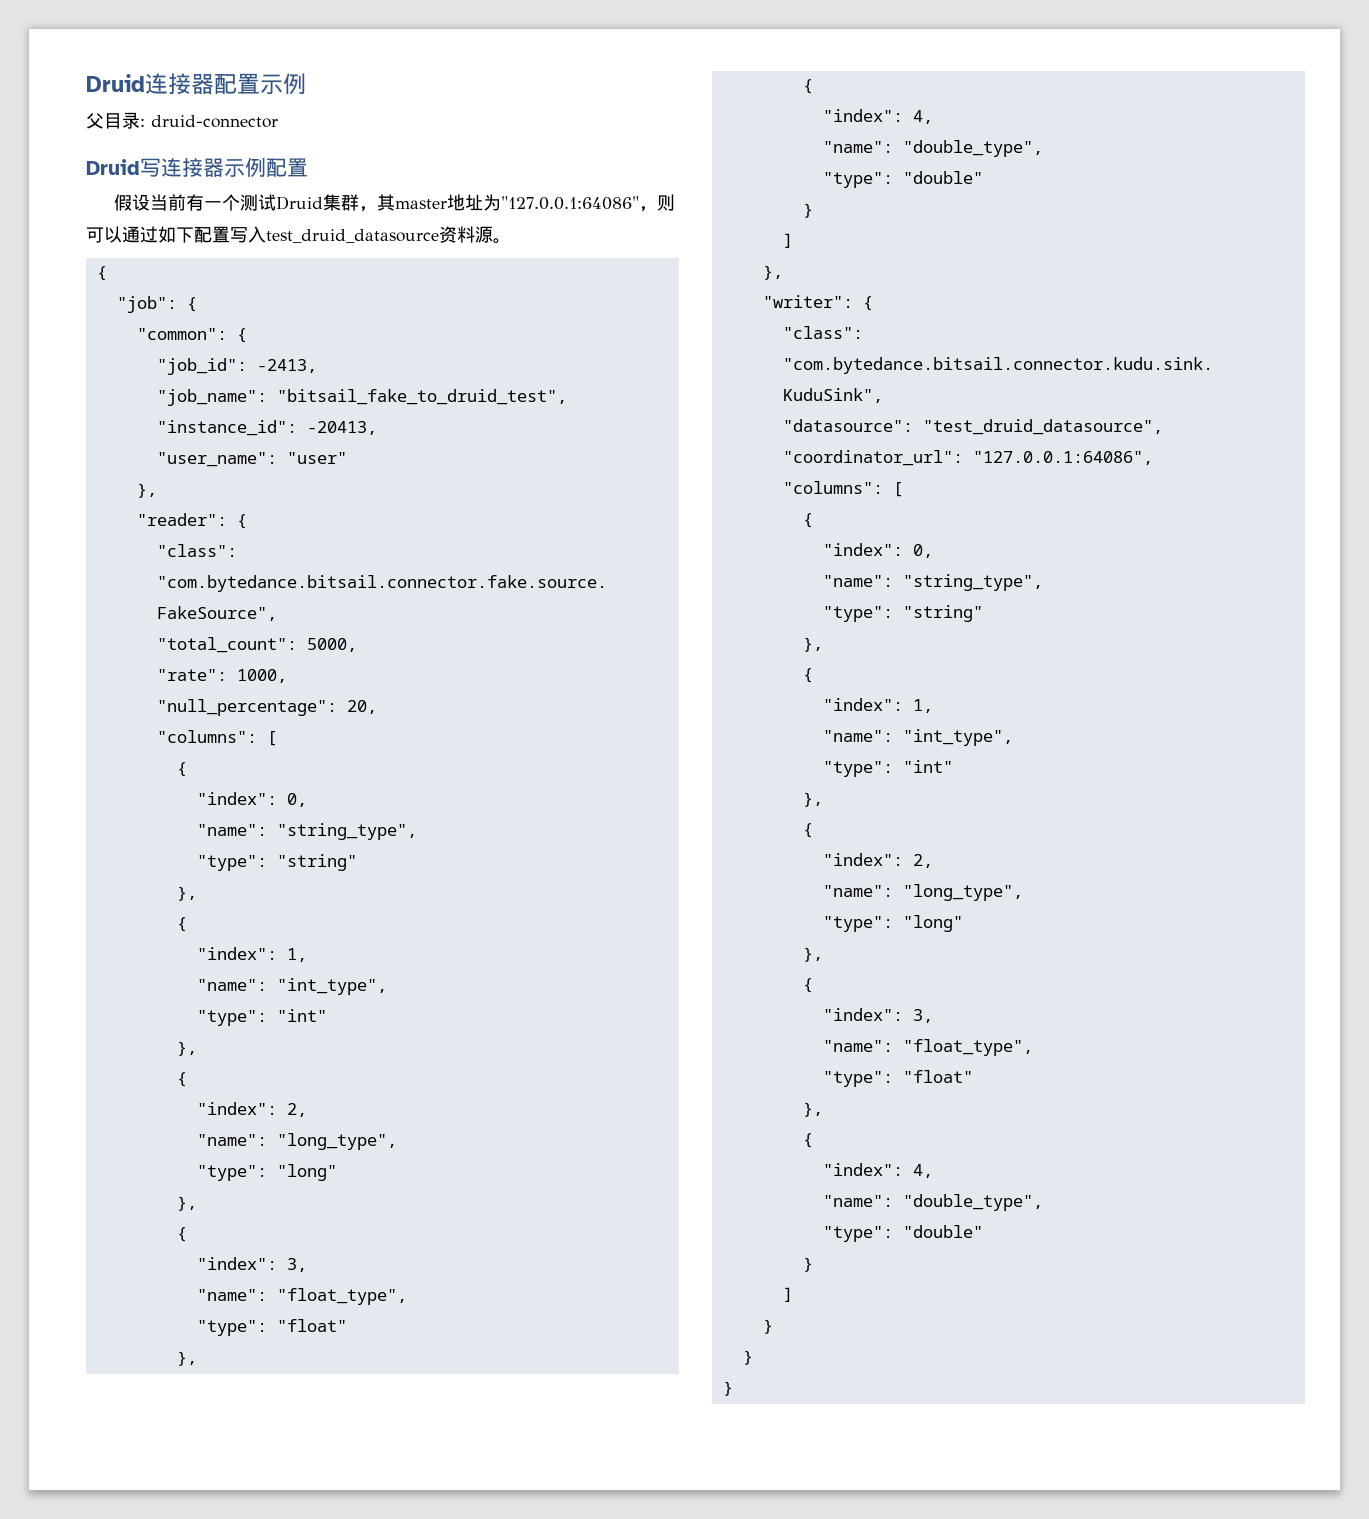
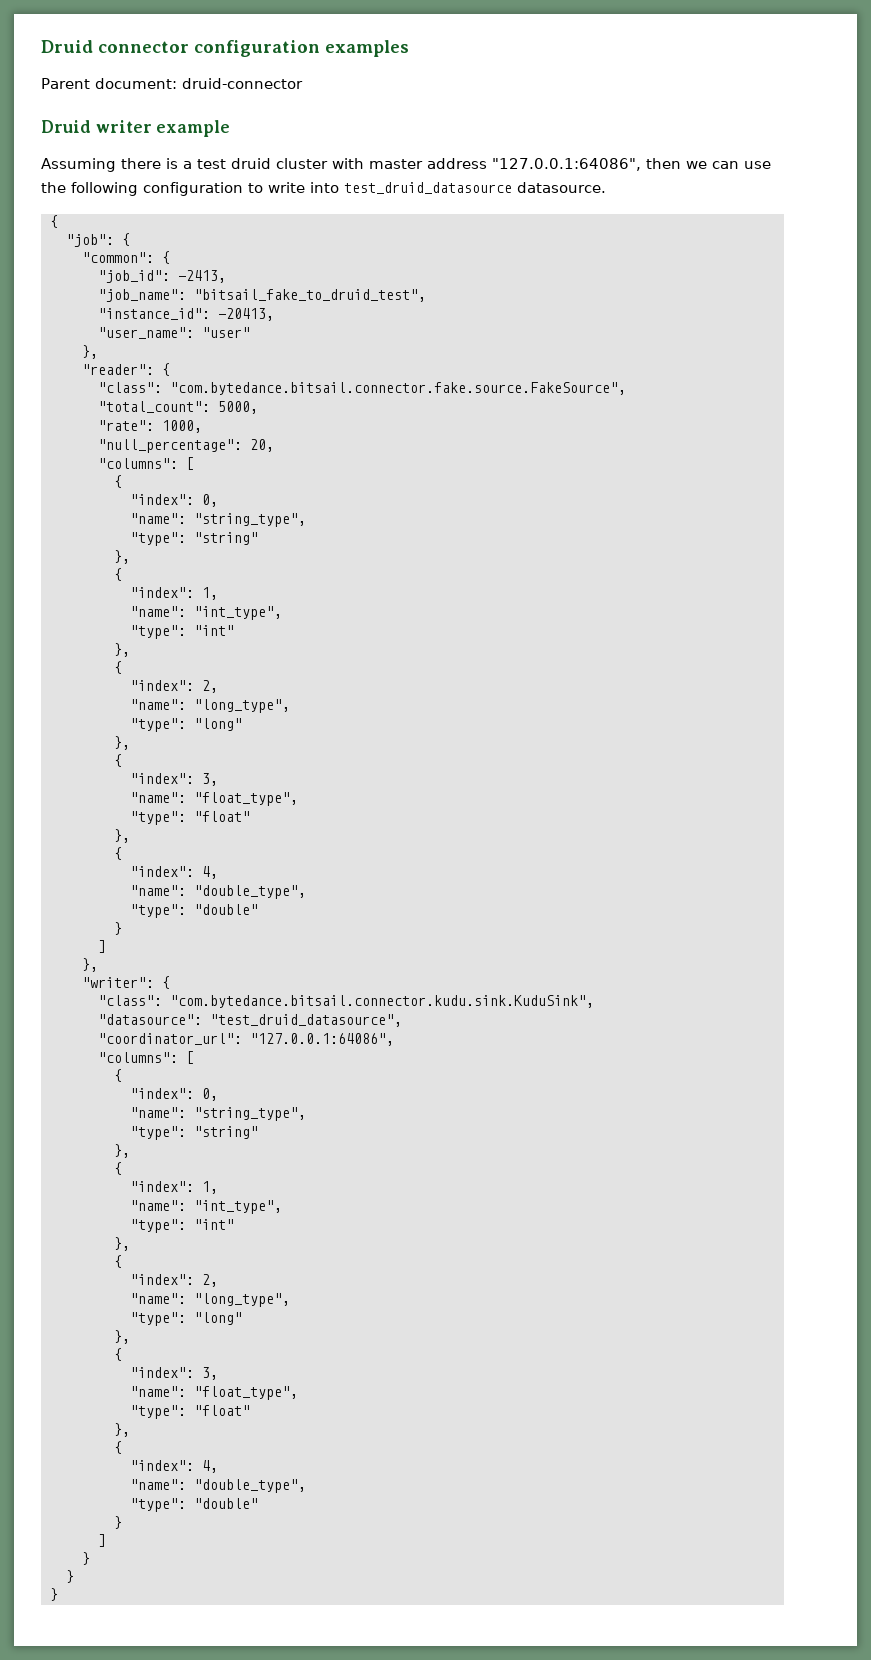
- Druid连接器配置示例
- 父目录: druid-connector
- Druid写连接器示例配置
- 假设当前有一个测试Druid集群，其master地址为"127.0.0.1:64086"，则可以通过如下配置写入test_druid_datasource资料源。
+ Druid connector configuration examples
+ Parent document: druid-connector
+ Druid writer example
+ Assuming there is a test druid cluster with master address "127.0.0.1:64086", then we can use the following configuration to write into test_druid_datasource datasource.

